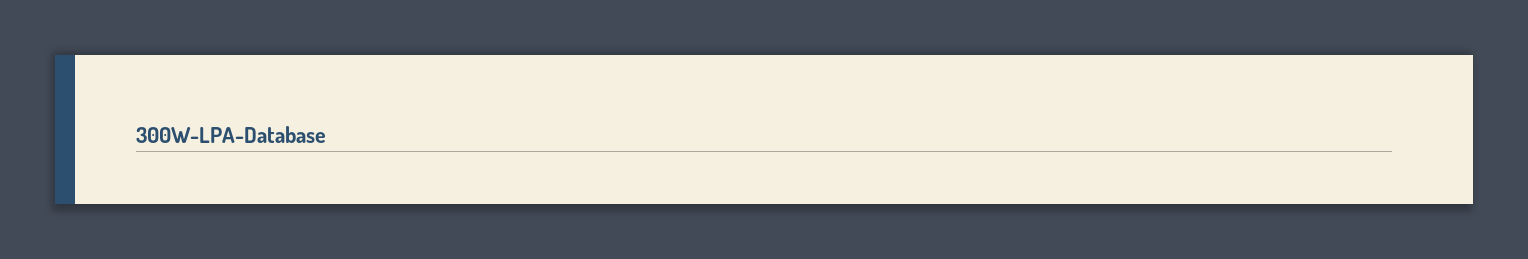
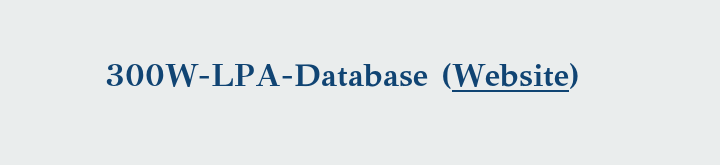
- 300W-LPA-Database
+ 300W-LPA-Database (Website)

